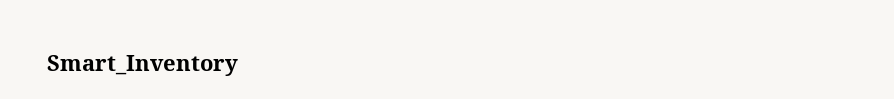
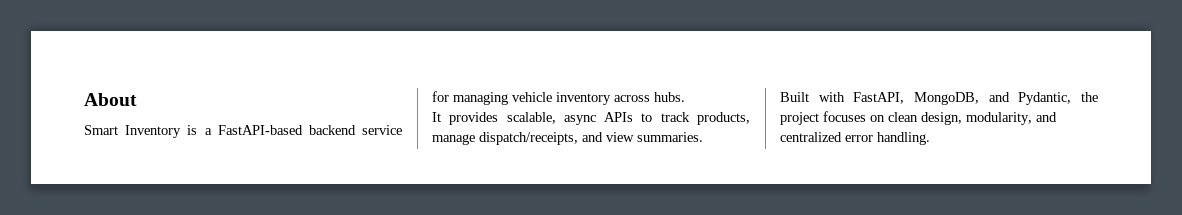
- Smart_Inventory
+ About
+ Smart Inventory is a FastAPI-based backend service for managing vehicle inventory across hubs.
+ It provides scalable, async APIs to track products, manage dispatch/receipts, and view summaries.
+ Built with FastAPI, MongoDB, and Pydantic, the project focuses on clean design, modularity, and centralized error handling.

